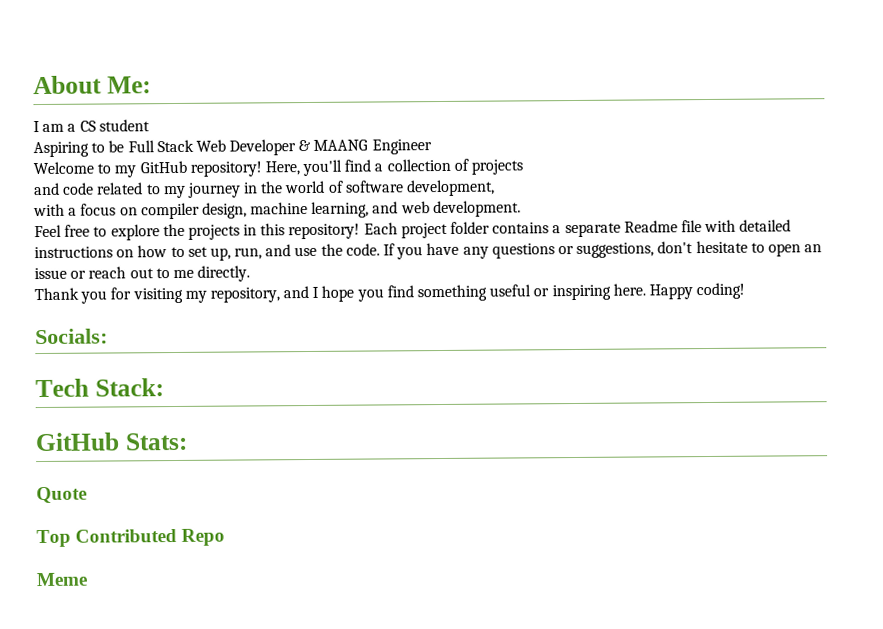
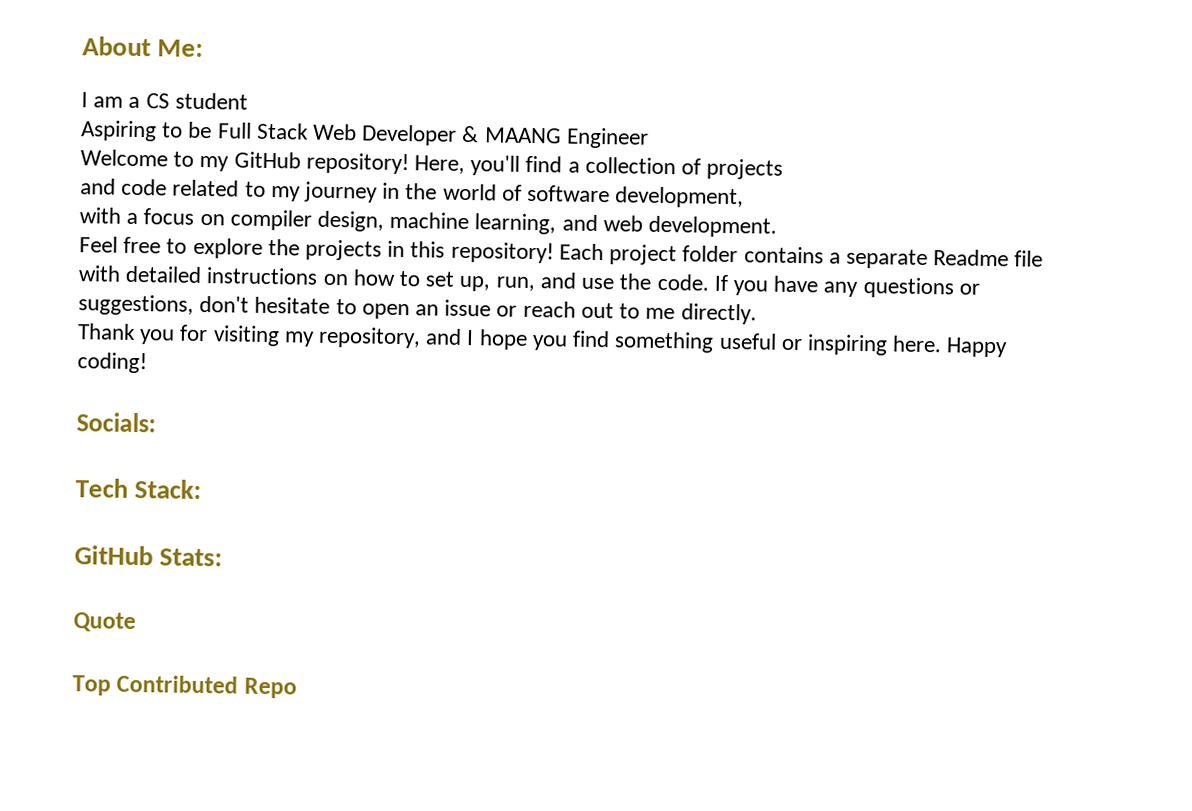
- Meme

